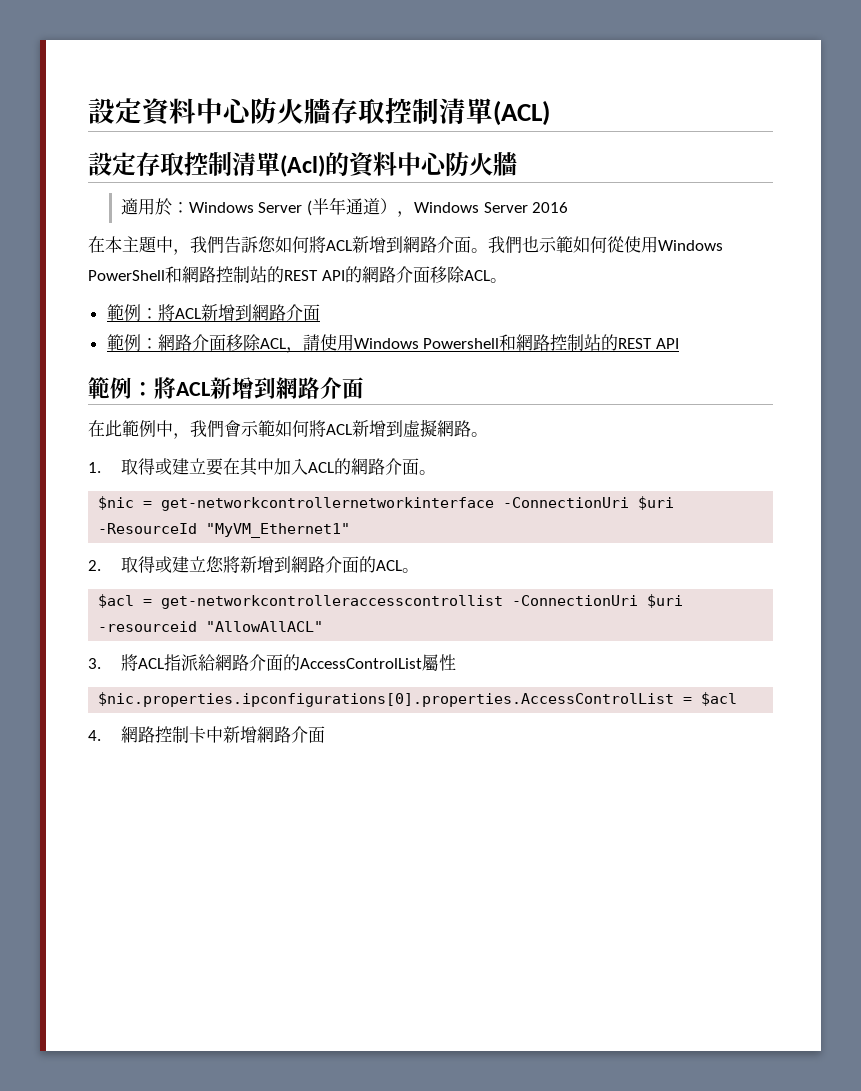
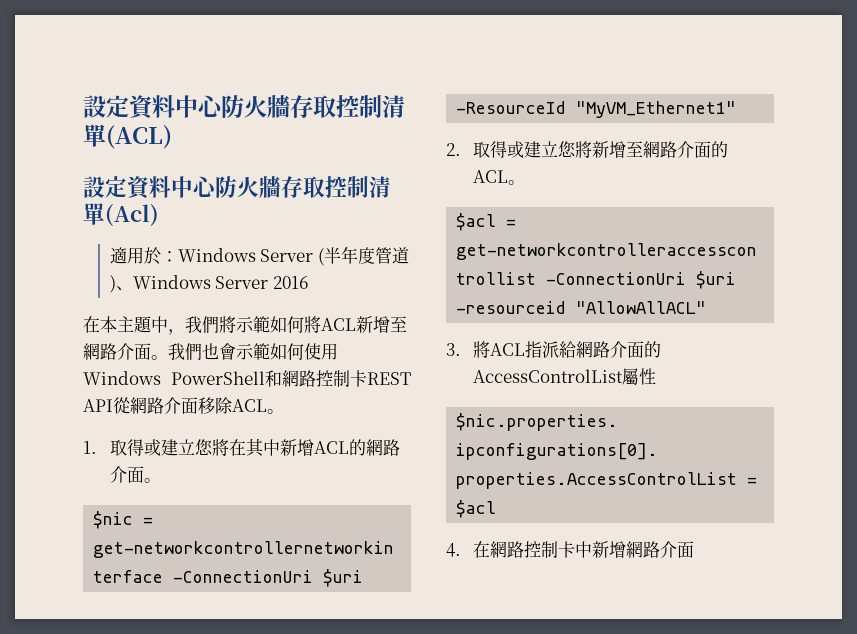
- 設定存取控制清單(Acl)的資料中心防火牆
+ 設定資料中心防火牆存取控制清單(Acl)
- 適用於：Windows Server (半年通道），Windows Server 2016
+ 適用於：Windows Server (半年度管道)、Windows Server 2016
- 在本主題中，我們告訴您如何將ACL新增到網路介面。
+ 在本主題中，我們將示範如何將ACL新增至網路介面。
- 我們也示範如何從使用Windows PowerShell和網路控制站的REST API的網路介面移除ACL。
- 範例：將ACL新增到網路介面
- 範例：網路介面移除ACL，請使用Windows Powershell和網路控制站的REST API
- 範例：將ACL新增到網路介面
- 在此範例中，我們會示範如何將ACL新增到虛擬網路。
+ 我們也會示範如何使用Windows PowerShell和網路控制卡REST API從網路介面移除ACL。
- 1.取得或建立要在其中加入ACL的網路介面。
+ 1.取得或建立您將在其中新增ACL的網路介面。
- 2.取得或建立您將新增到網路介面的ACL。
+ 2.取得或建立您將新增至網路介面的ACL。
- 4.網路控制卡中新增網路介面
+ 4.在網路控制卡中新增網路介面

